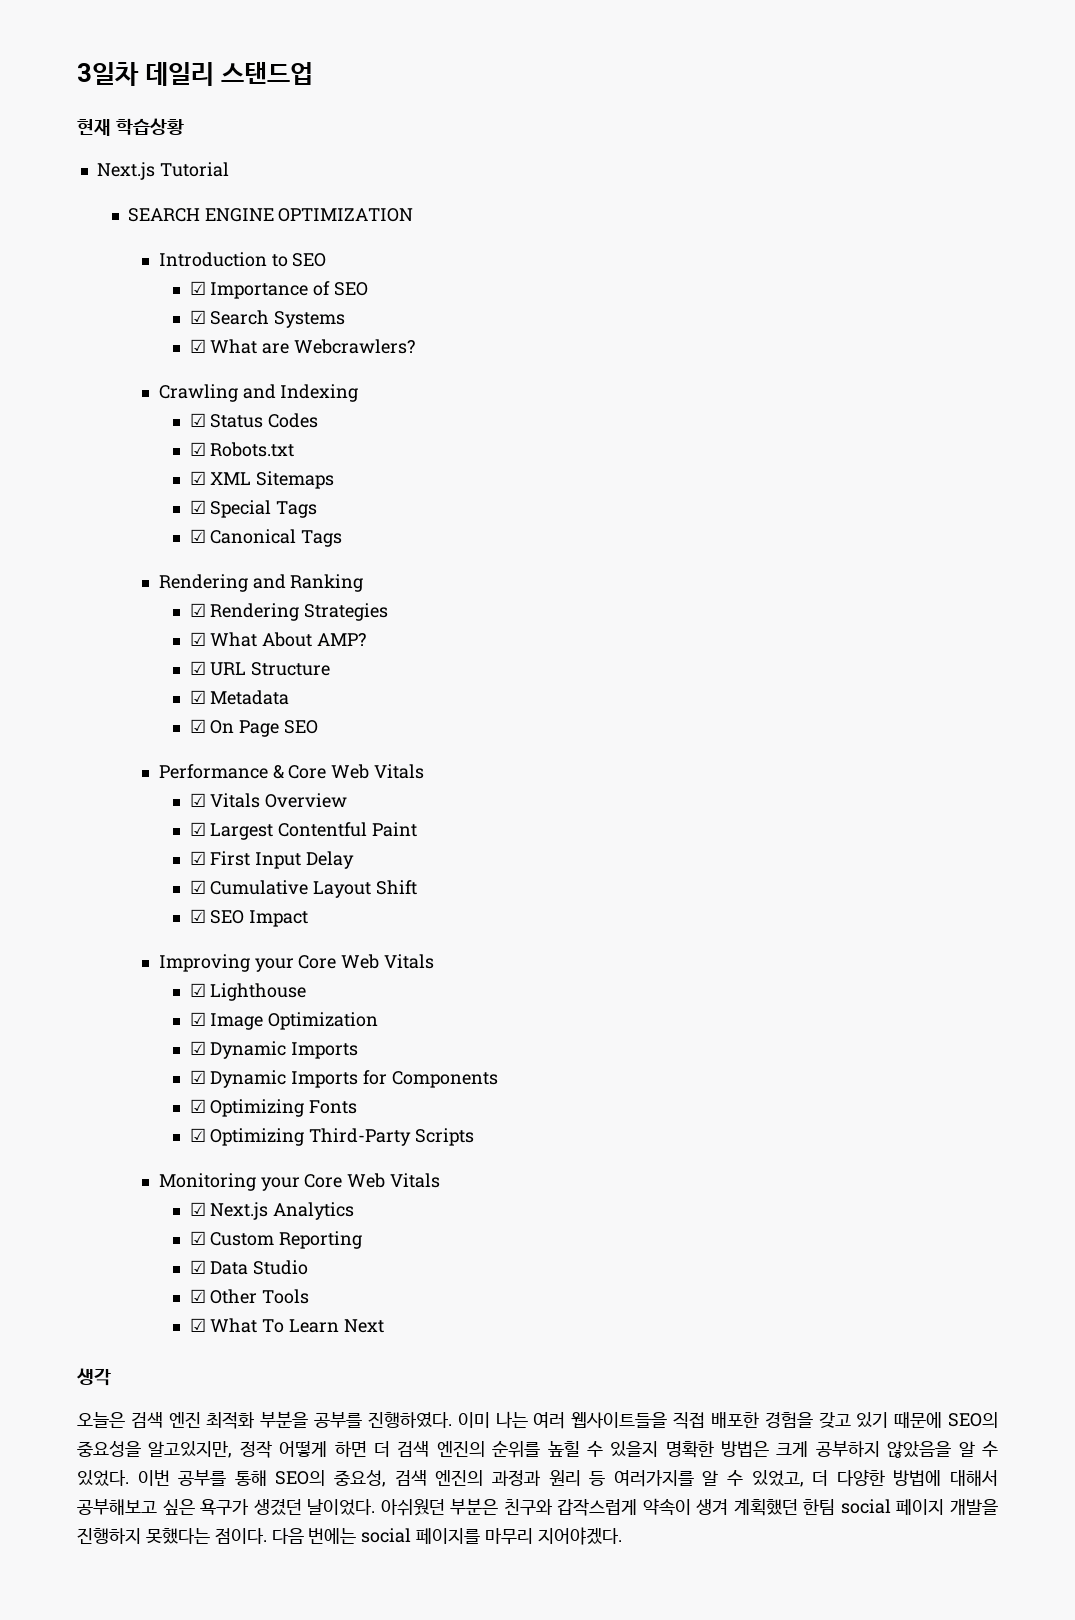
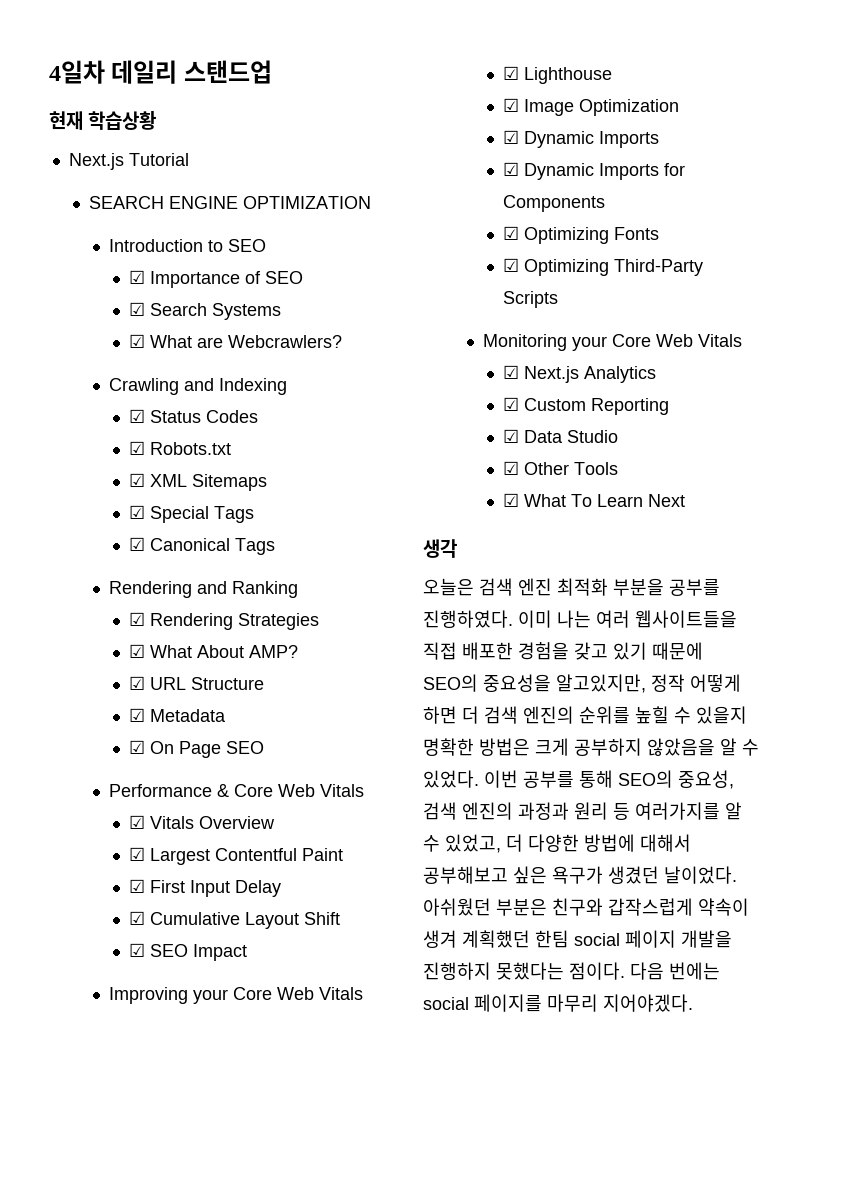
- 3일차 데일리 스탠드업
+ 4일차 데일리 스탠드업

